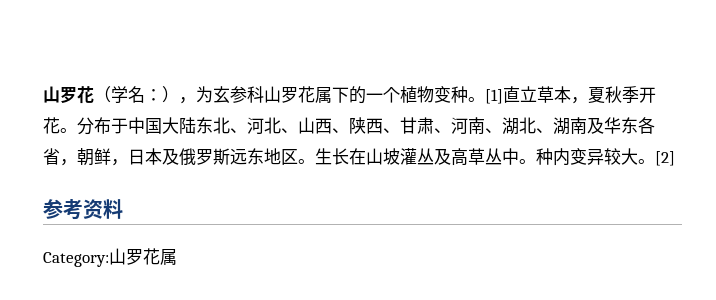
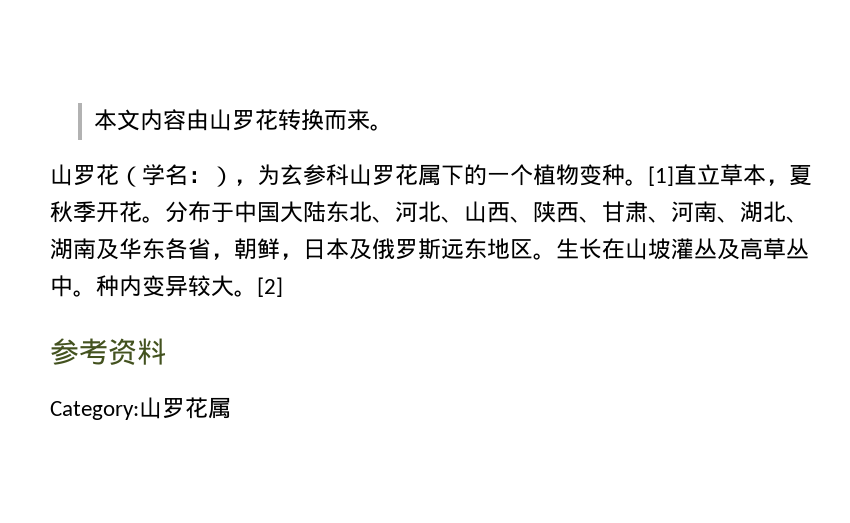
+ 本文内容由山罗花转换而来。

